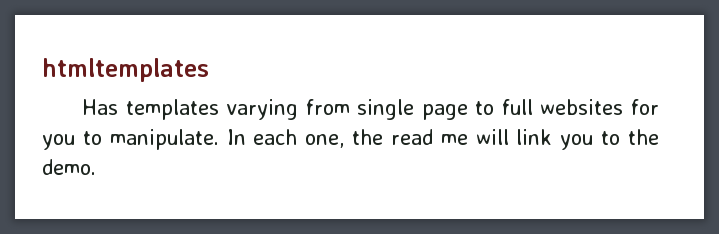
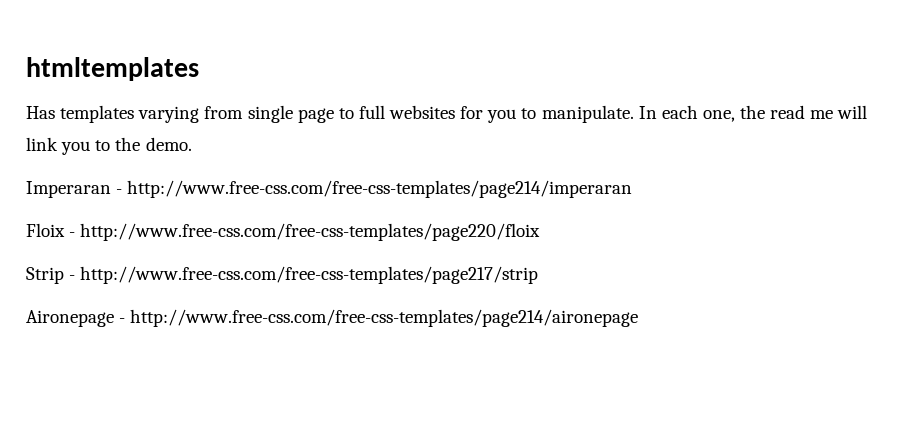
+ Imperaran - http://www.free-css.com/free-css-templates/page214/imperaran
+ Floix - http://www.free-css.com/free-css-templates/page220/floix
+ Strip - http://www.free-css.com/free-css-templates/page217/strip
+ Aironepage - http://www.free-css.com/free-css-templates/page214/aironepage

